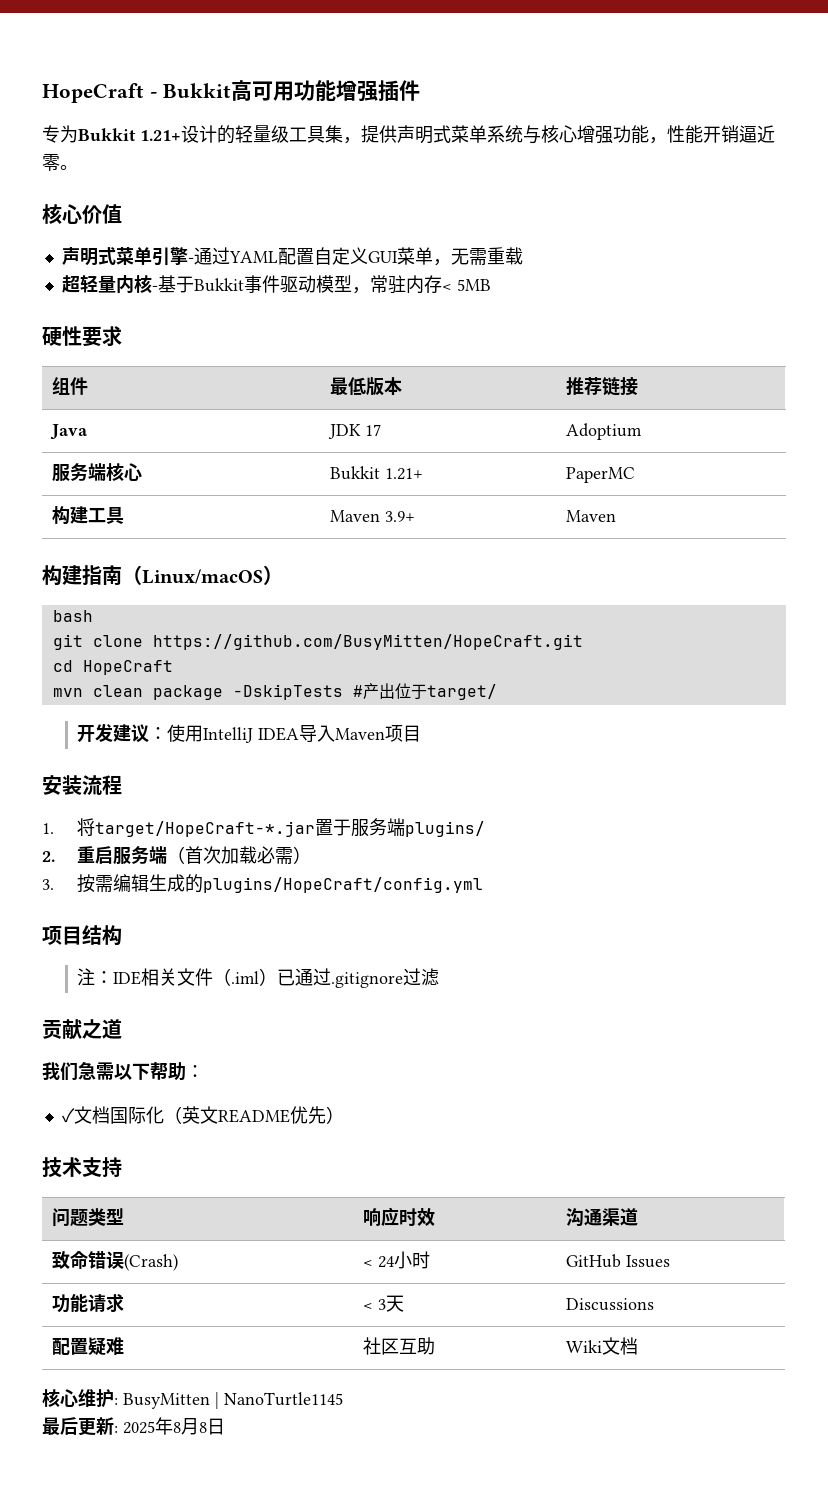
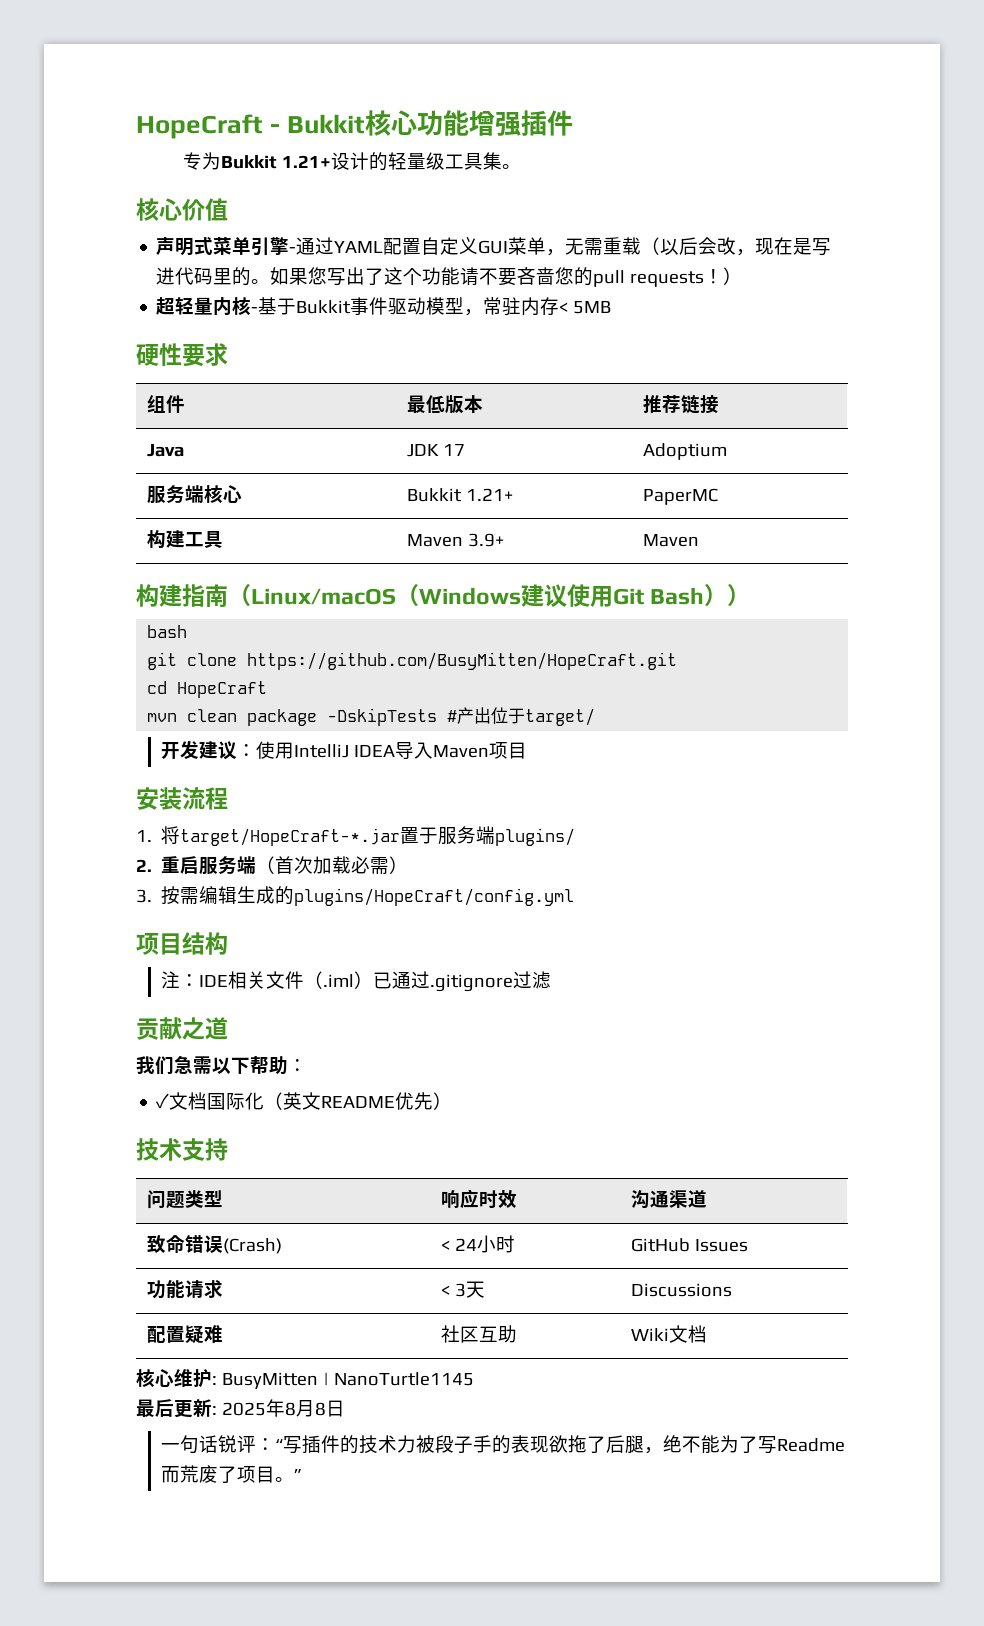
- HopeCraft - Bukkit高可用功能增强插件
+ HopeCraft - Bukkit核心功能增强插件
- 专为Bukkit 1.21+设计的轻量级工具集，提供声明式菜单系统与核心增强功能，性能开销逼近零。
+ 专为Bukkit 1.21+设计的轻量级工具集。
- 声明式菜单引擎-通过YAML配置自定义GUI菜单，无需重载
+ 声明式菜单引擎-通过YAML配置自定义GUI菜单，无需重载（以后会改，现在是写进代码里的。如果您写出了这个功能请不要吝啬您的pull requests！）
- 构建指南（Linux/macOS）
+ 构建指南（Linux/macOS（Windows建议使用Git Bash））
+ 一句话锐评：“写插件的技术力被段子手的表现欲拖了后腿，绝不能为了写Readme而荒废了项目。”

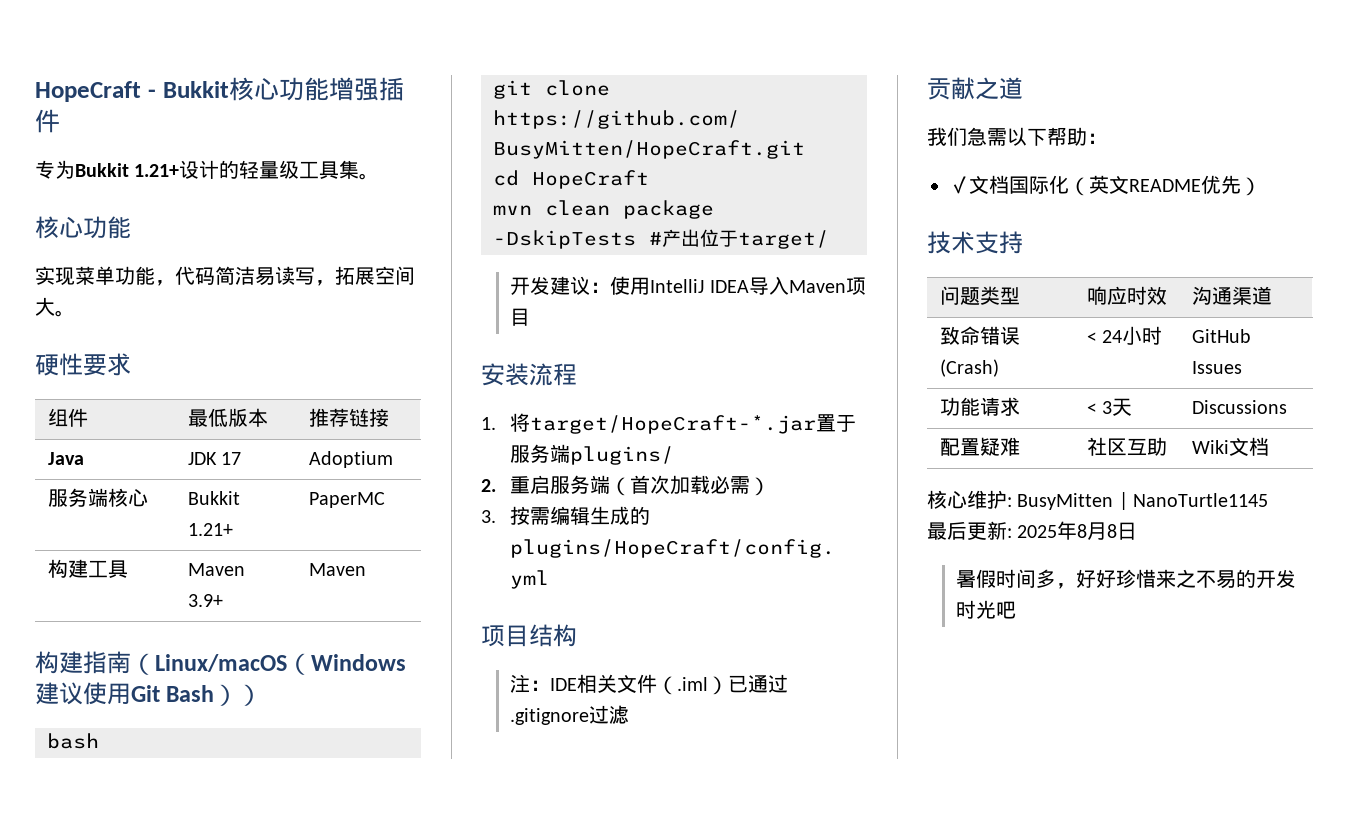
  专为Bukkit 1.21+设计的轻量级工具集。
- 核心价值
- 声明式菜单引擎-通过YAML配置自定义GUI菜单，无需重载（以后会改，现在是写进代码里的。如果您写出了这个功能请不要吝啬您的pull requests！）
- 超轻量内核-基于Bukkit事件驱动模型，常驻内存< 5MB
+ 核心功能
+ 实现菜单功能，代码简洁易读写，拓展空间大。
- 一句话锐评：“写插件的技术力被段子手的表现欲拖了后腿，绝不能为了写Readme而荒废了项目。”
+ 暑假时间多，好好珍惜来之不易的开发时光吧

